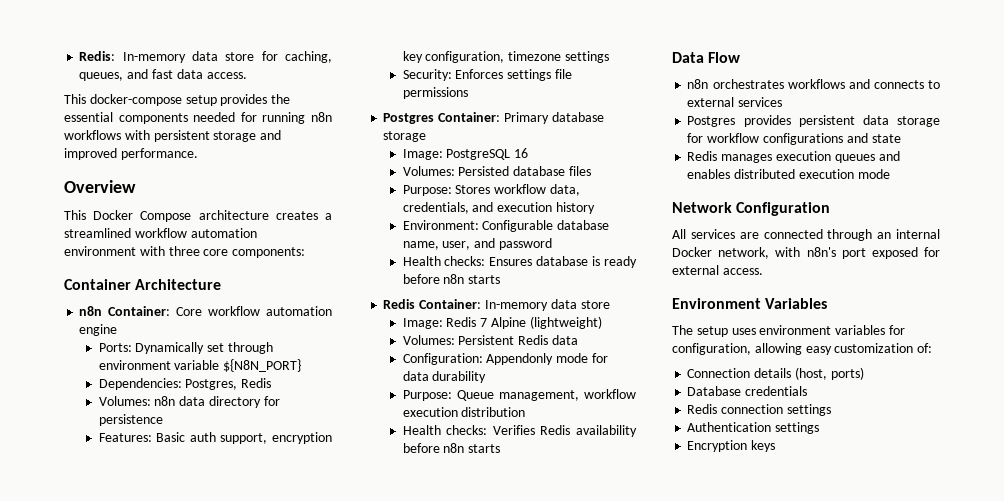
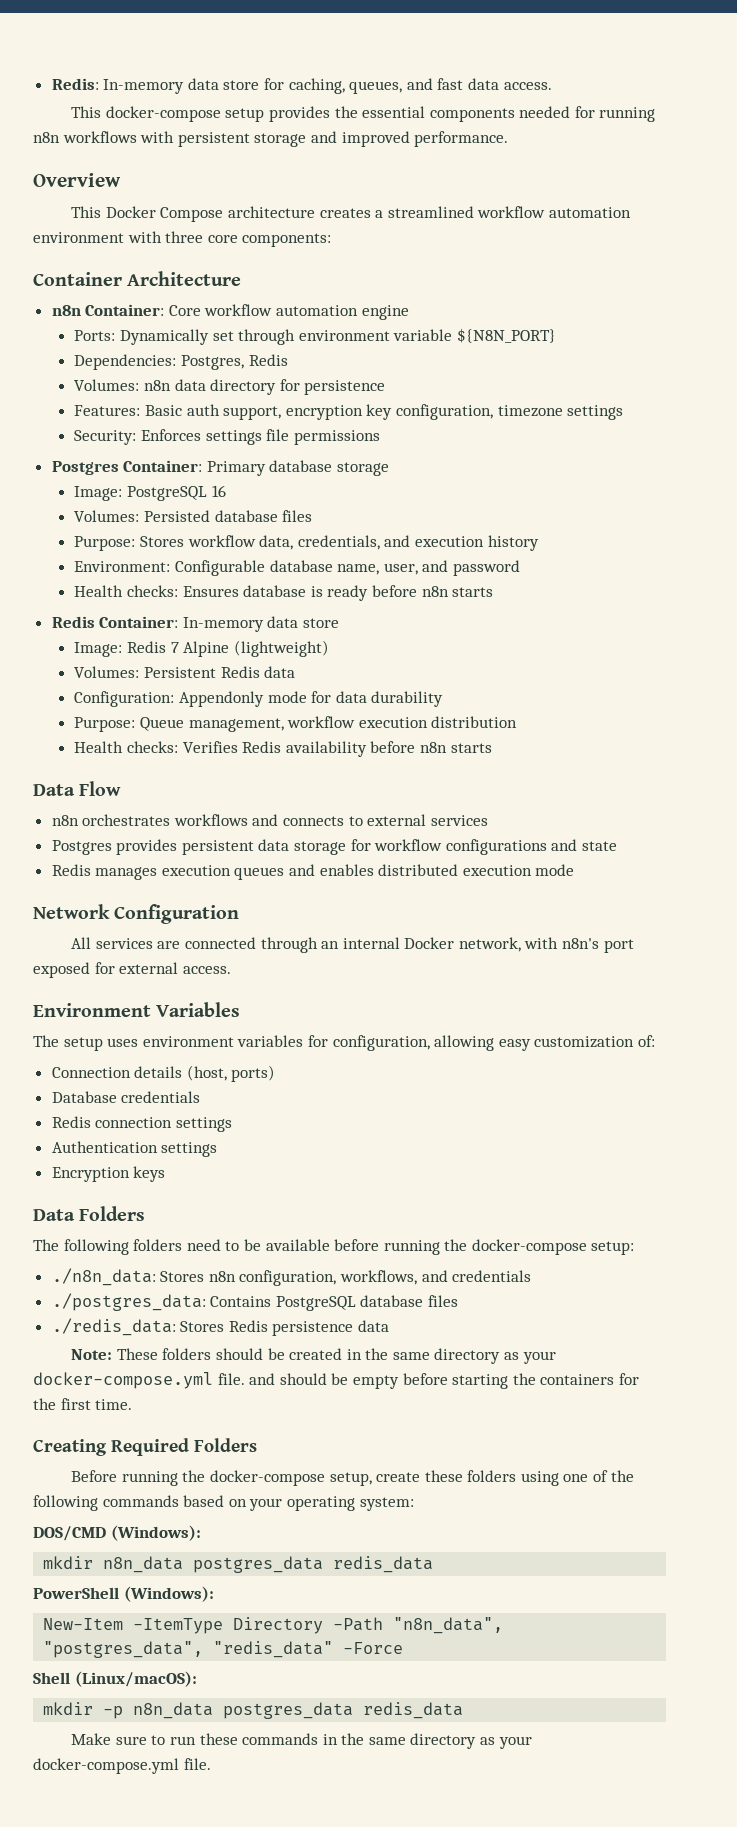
+ Data Folders
+ The following folders need to be available before running the docker-compose setup:
+ ./n8n_data: Stores n8n configuration, workflows, and credentials
+ ./postgres_data: Contains PostgreSQL database files
+ ./redis_data: Stores Redis persistence data
+ Note: These folders should be created in the same directory as your docker-compose.yml file. and should be empty before starting the containers for the first time.
+ Creating Required Folders
+ Before running the docker-compose setup, create these folders using one of the following commands based on your operating system:
+ DOS/CMD (Windows):
+ mkdir n8n_data postgres_data redis_data
+ PowerShell (Windows):
+ New-Item -ItemType Directory -Path "n8n_data", "postgres_data", "redis_data" -Force
+ Shell (Linux/macOS):
+ mkdir -p n8n_data postgres_data redis_data
+ Make sure to run these commands in the same directory as your docker-compose.yml file.

